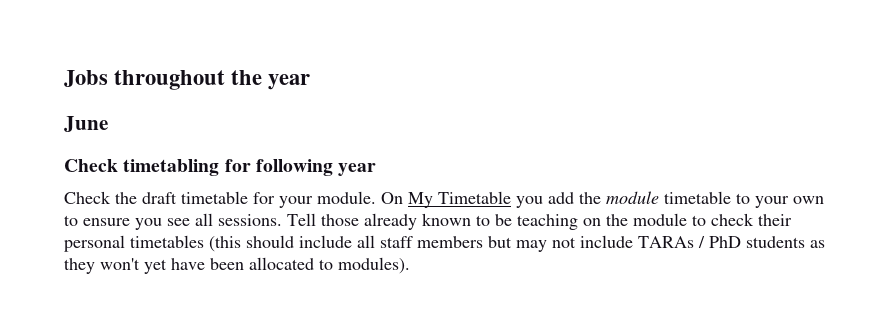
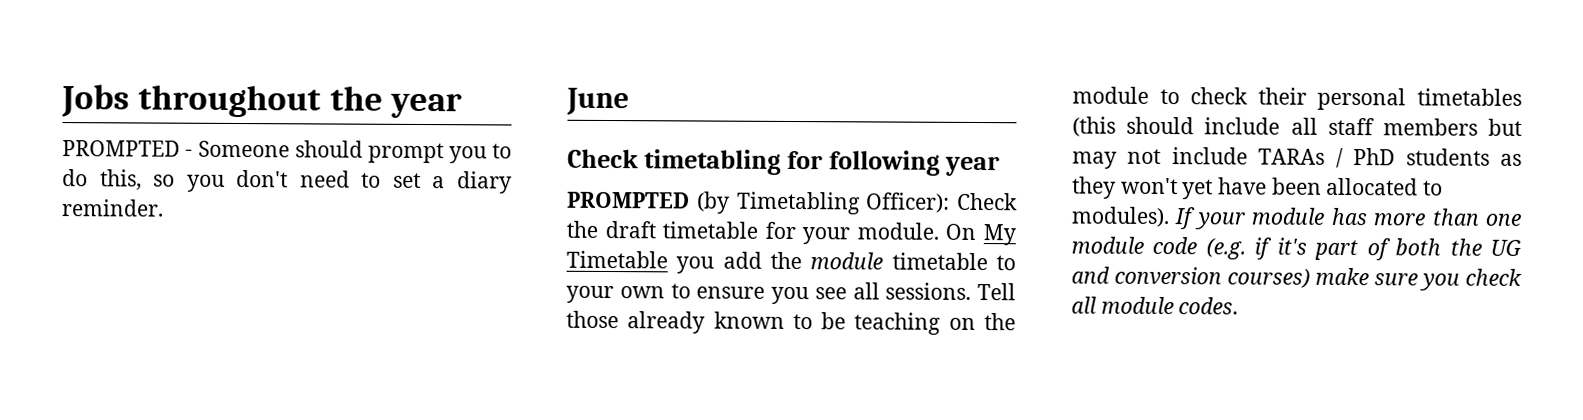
+ PROMPTED - Someone should prompt you to do this, so you don't need to set a diary reminder.
- Check the draft timetable for your module.
+ PROMPTED (by Timetabling Officer): Check the draft timetable for your module.
+ If your module has more than one module code (e.g. if it's part of both the UG and conversion courses) make sure you check all module codes.

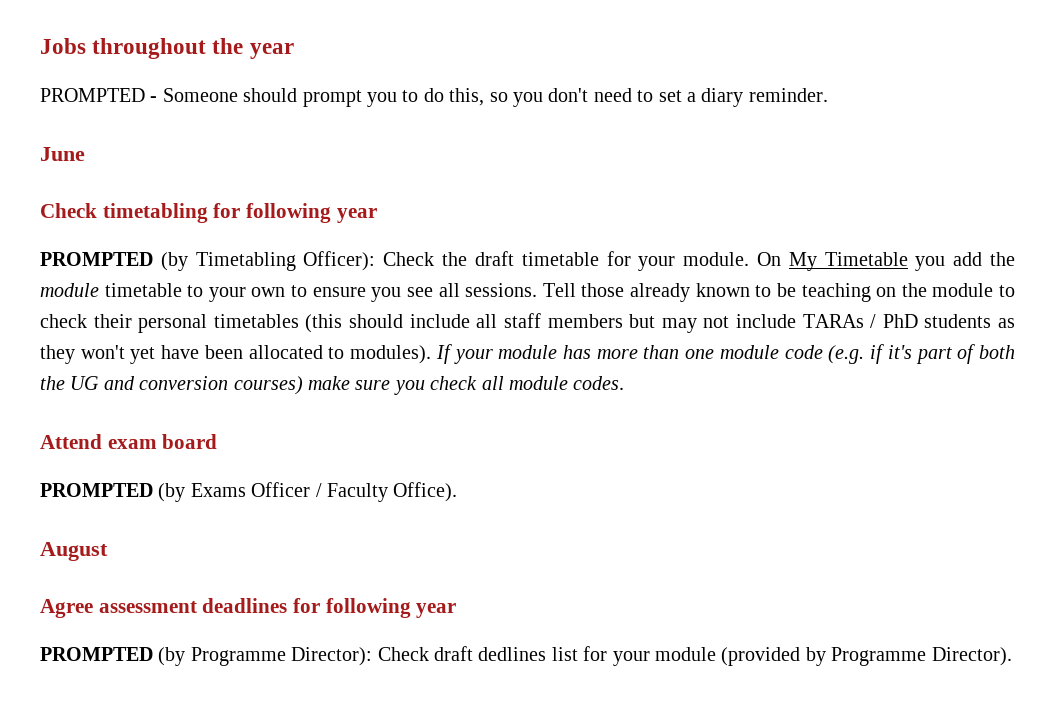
+ Attend exam board
+ PROMPTED (by Exams Officer / Faculty Office).
+ August
+ Agree assessment deadlines for following year
+ PROMPTED (by Programme Director): Check draft dedlines list for your module (provided by Programme Director).

